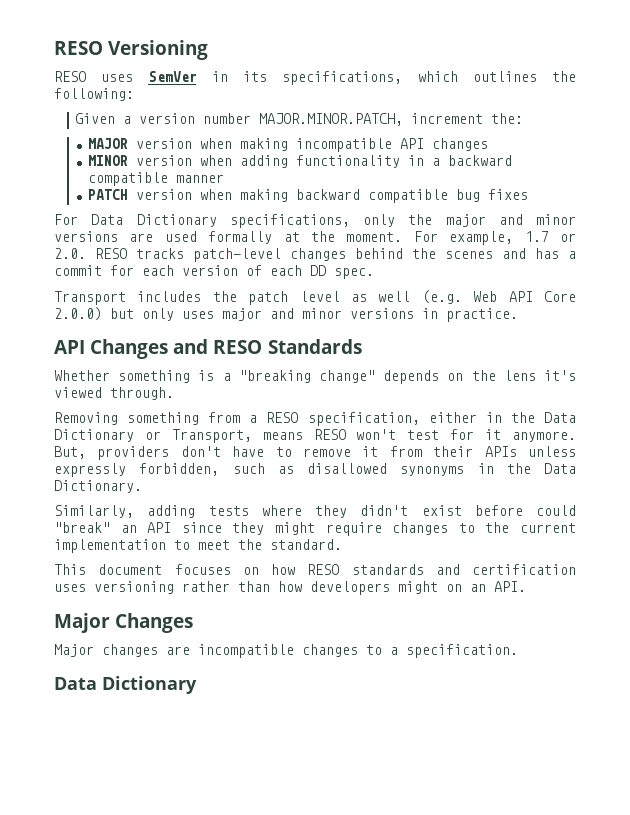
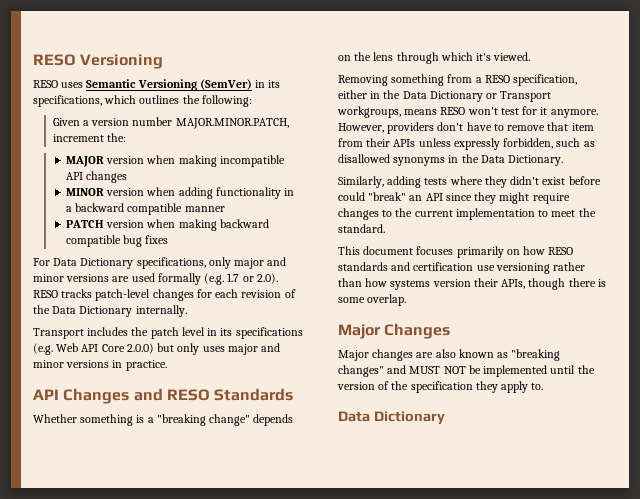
- RESO uses SemVer in its specifications, which outlines the following:
+ RESO uses Semantic Versioning (SemVer) in its specifications, which outlines the following:
- For Data Dictionary specifications, only the major and minor versions are used formally at the moment. For example, 1.7 or 2.0. RESO tracks patch-level changes behind the scenes and has a commit for each version of each DD spec.
+ For Data Dictionary specifications, only major and minor versions are used formally (e.g. 1.7 or 2.0). RESO tracks patch-level changes for each revision of the Data Dictionary internally.
- Transport includes the patch level as well (e.g. Web API Core 2.0.0) but only uses major and minor versions in practice.
+ Transport includes the patch level in its specifications (e.g. Web API Core 2.0.0) but only uses major and minor versions in practice.
- Whether something is a "breaking change" depends on the lens it's viewed through.
+ Whether something is a "breaking change" depends on the lens through which it's viewed.
- Removing something from a RESO specification, either in the Data Dictionary or Transport, means RESO won't test for it anymore.
+ Removing something from a RESO specification, either in the Data Dictionary or Transport workgroups, means RESO won't test for it anymore.
- But, providers don't have to remove it from their APIs unless expressly forbidden, such as disallowed synonyms in the Data Dictionary.
+ However, providers don't have to remove that item from their APIs unless expressly forbidden, such as disallowed synonyms in the Data Dictionary.
- This document focuses on how RESO standards and certification uses versioning rather than how developers might on an API.
+ This document focuses primarily on how RESO standards and certification use versioning rather than how systems version their APIs, though there is some overlap.
- Major changes are incompatible changes to a specification.
+ Major changes are also known as "breaking changes" and MUST NOT be implemented until the version of the specification they apply to.

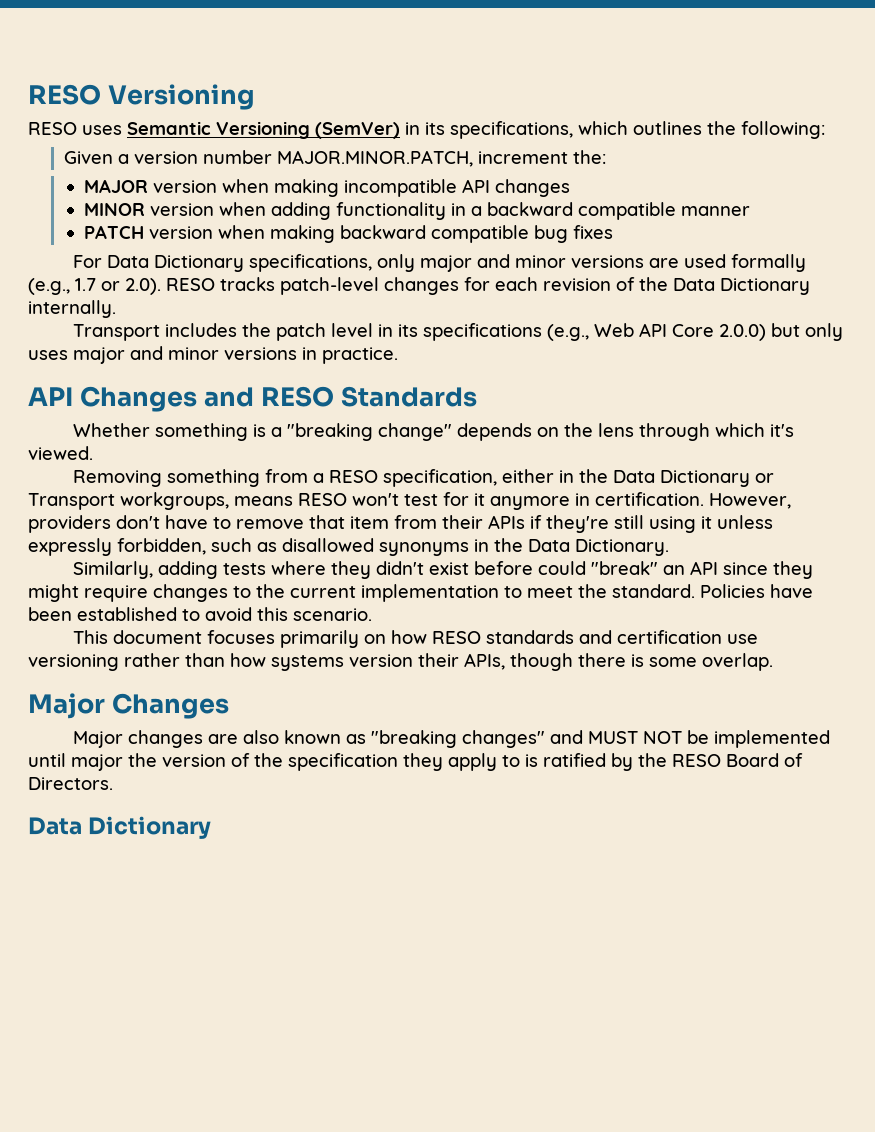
- For Data Dictionary specifications, only major and minor versions are used formally (e.g. 1.7 or 2.0). RESO tracks patch-level changes for each revision of the Data Dictionary internally.
+ For Data Dictionary specifications, only major and minor versions are used formally (e.g., 1.7 or 2.0). RESO tracks patch-level changes for each revision of the Data Dictionary internally.
- Transport includes the patch level in its specifications (e.g. Web API Core 2.0.0) but only uses major and minor versions in practice.
+ Transport includes the patch level in its specifications (e.g., Web API Core 2.0.0) but only uses major and minor versions in practice.
- Removing something from a RESO specification, either in the Data Dictionary or Transport workgroups, means RESO won't test for it anymore.
+ Removing something from a RESO specification, either in the Data Dictionary or Transport workgroups, means RESO won't test for it anymore in certification.
- However, providers don't have to remove that item from their APIs unless expressly forbidden, such as disallowed synonyms in the Data Dictionary.
+ However, providers don't have to remove that item from their APIs if they're still using it unless expressly forbidden, such as disallowed synonyms in the Data Dictionary.
+ Policies have been established to avoid this scenario.
- Major changes are also known as "breaking changes" and MUST NOT be implemented until the version of the specification they apply to.
+ Major changes are also known as "breaking changes" and MUST NOT be implemented until major the version of the specification they apply to is ratified by the RESO Board of Directors.

